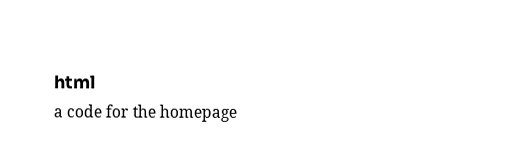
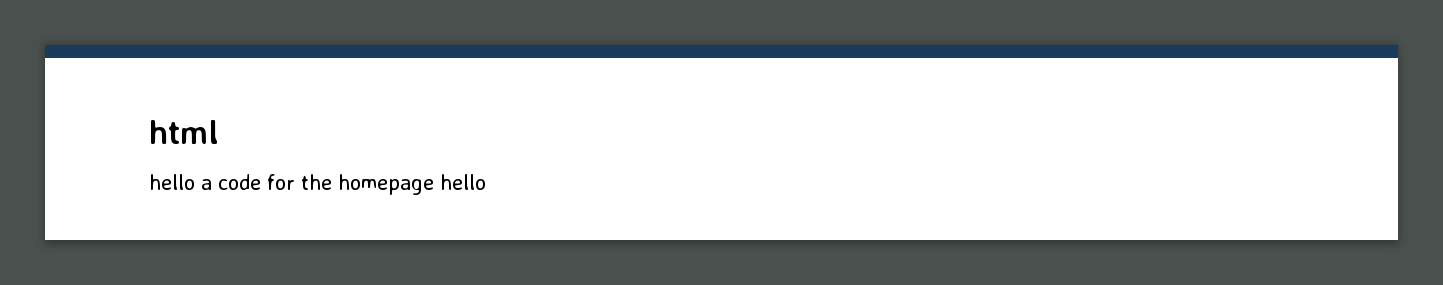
- a code for the homepage
+ hello a code for the homepage hello

